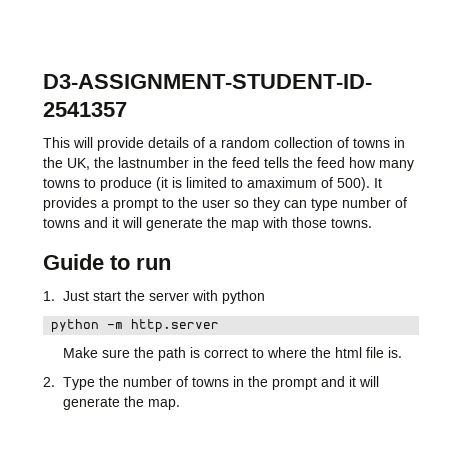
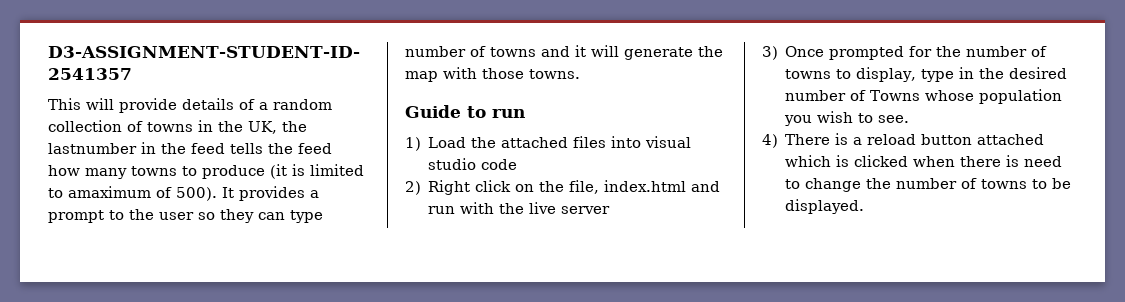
- 1. Just start the server with python
- python -m http.server
- Make sure the path is correct to where the html file is.
- 2. Type the number of towns in the prompt and it will generate the map.
+ 1) Load the attached files into visual studio code
+ 2) Right click on the file, index.html and run with the live server
+ 3) Once prompted for the number of towns to display, type in the desired number of Towns whose population you wish to see.
+ 4) There is a reload button attached which is clicked when there is need to change the number of towns to be displayed.

